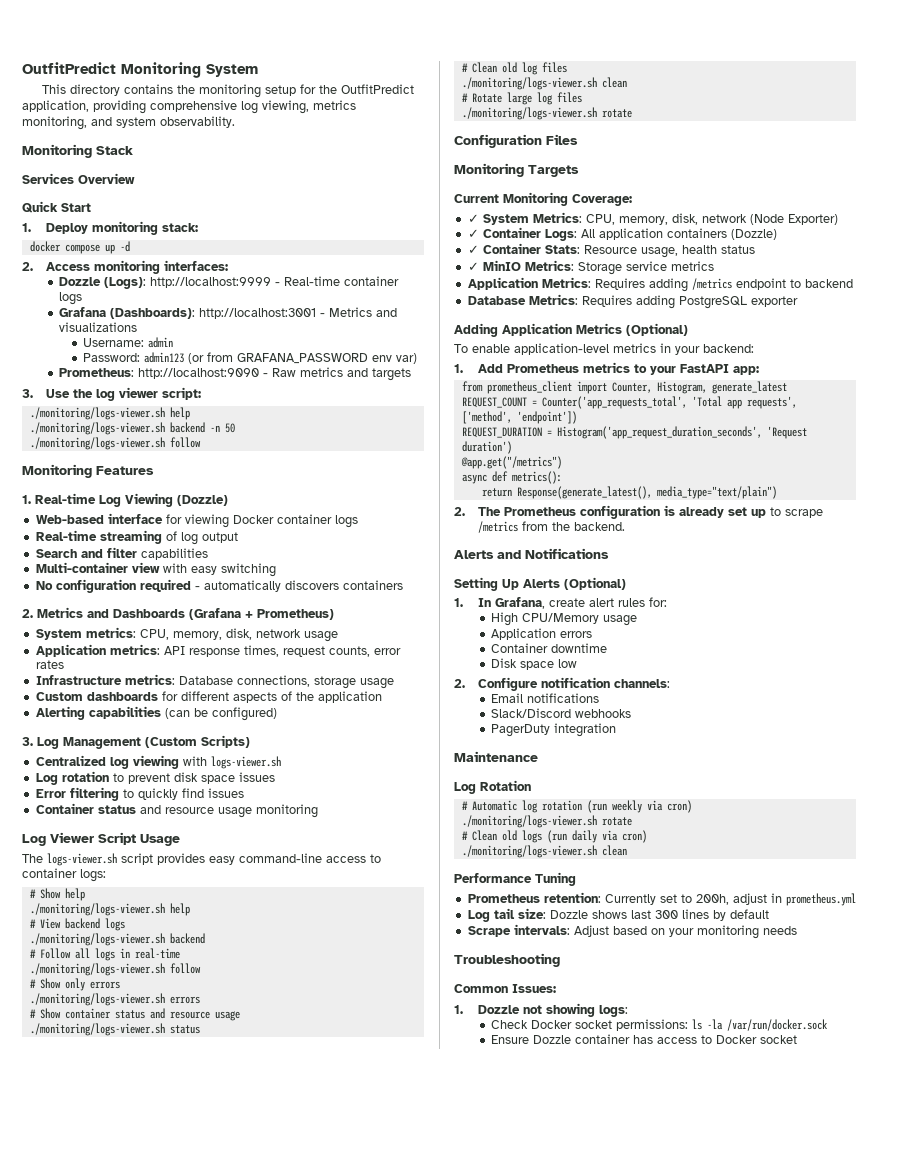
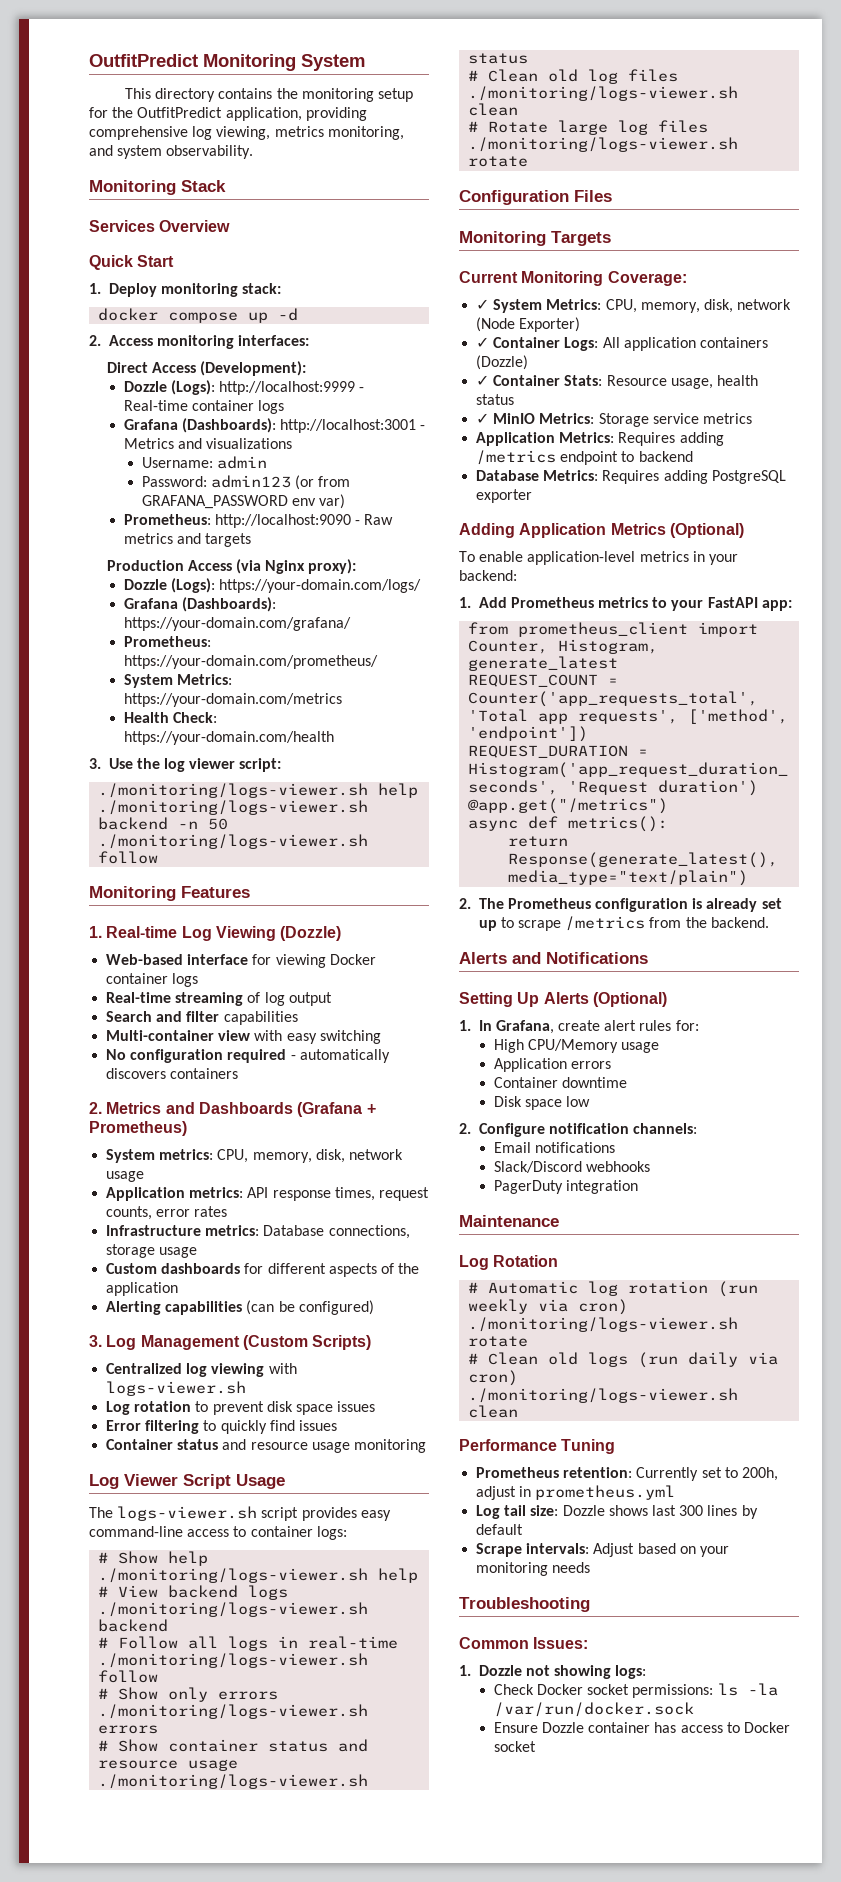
+ Direct Access (Development):
+ Production Access (via Nginx proxy):
+ Dozzle (Logs): https://your-domain.com/logs/
+ Grafana (Dashboards): https://your-domain.com/grafana/
+ Prometheus: https://your-domain.com/prometheus/
+ System Metrics: https://your-domain.com/metrics
+ Health Check: https://your-domain.com/health

